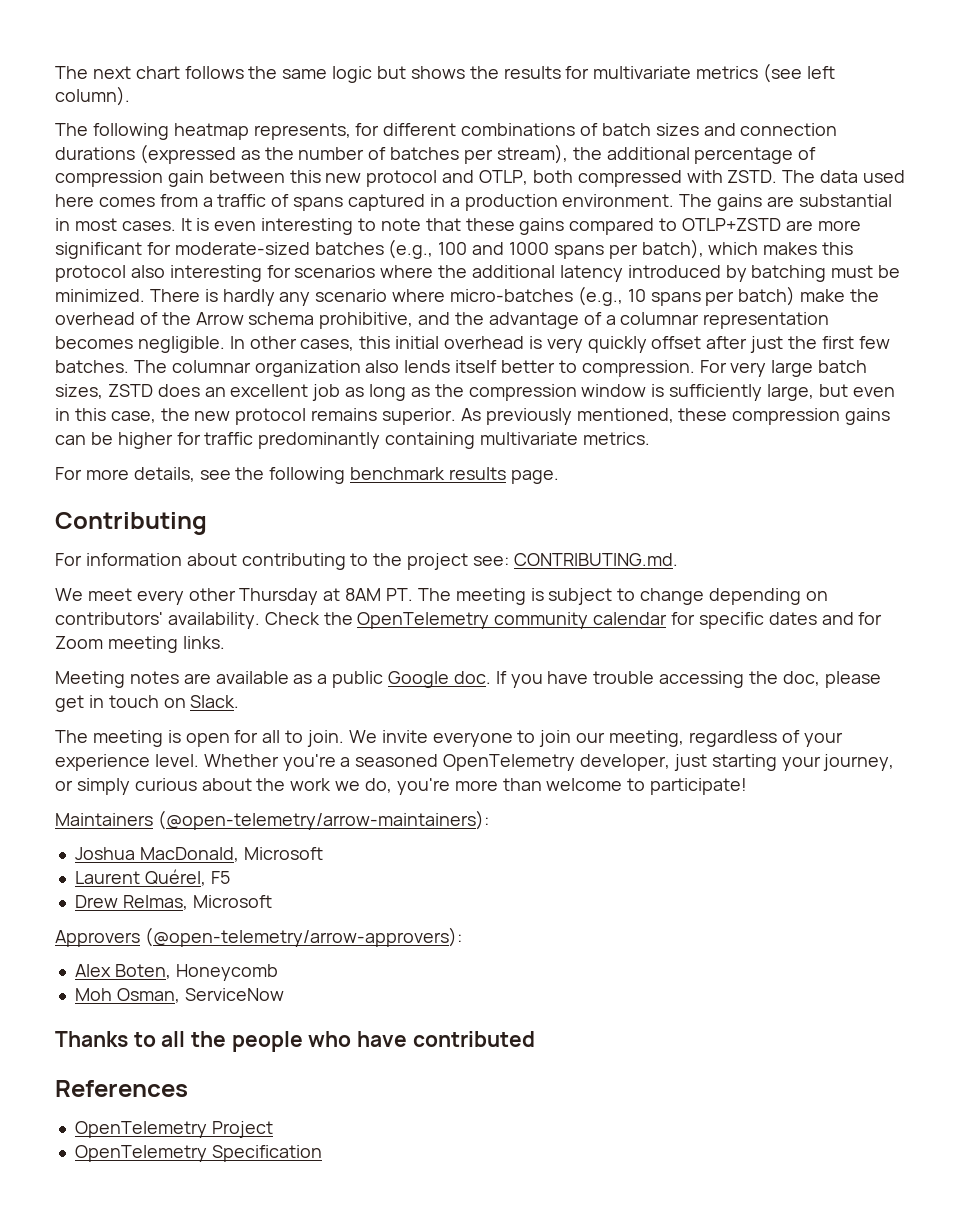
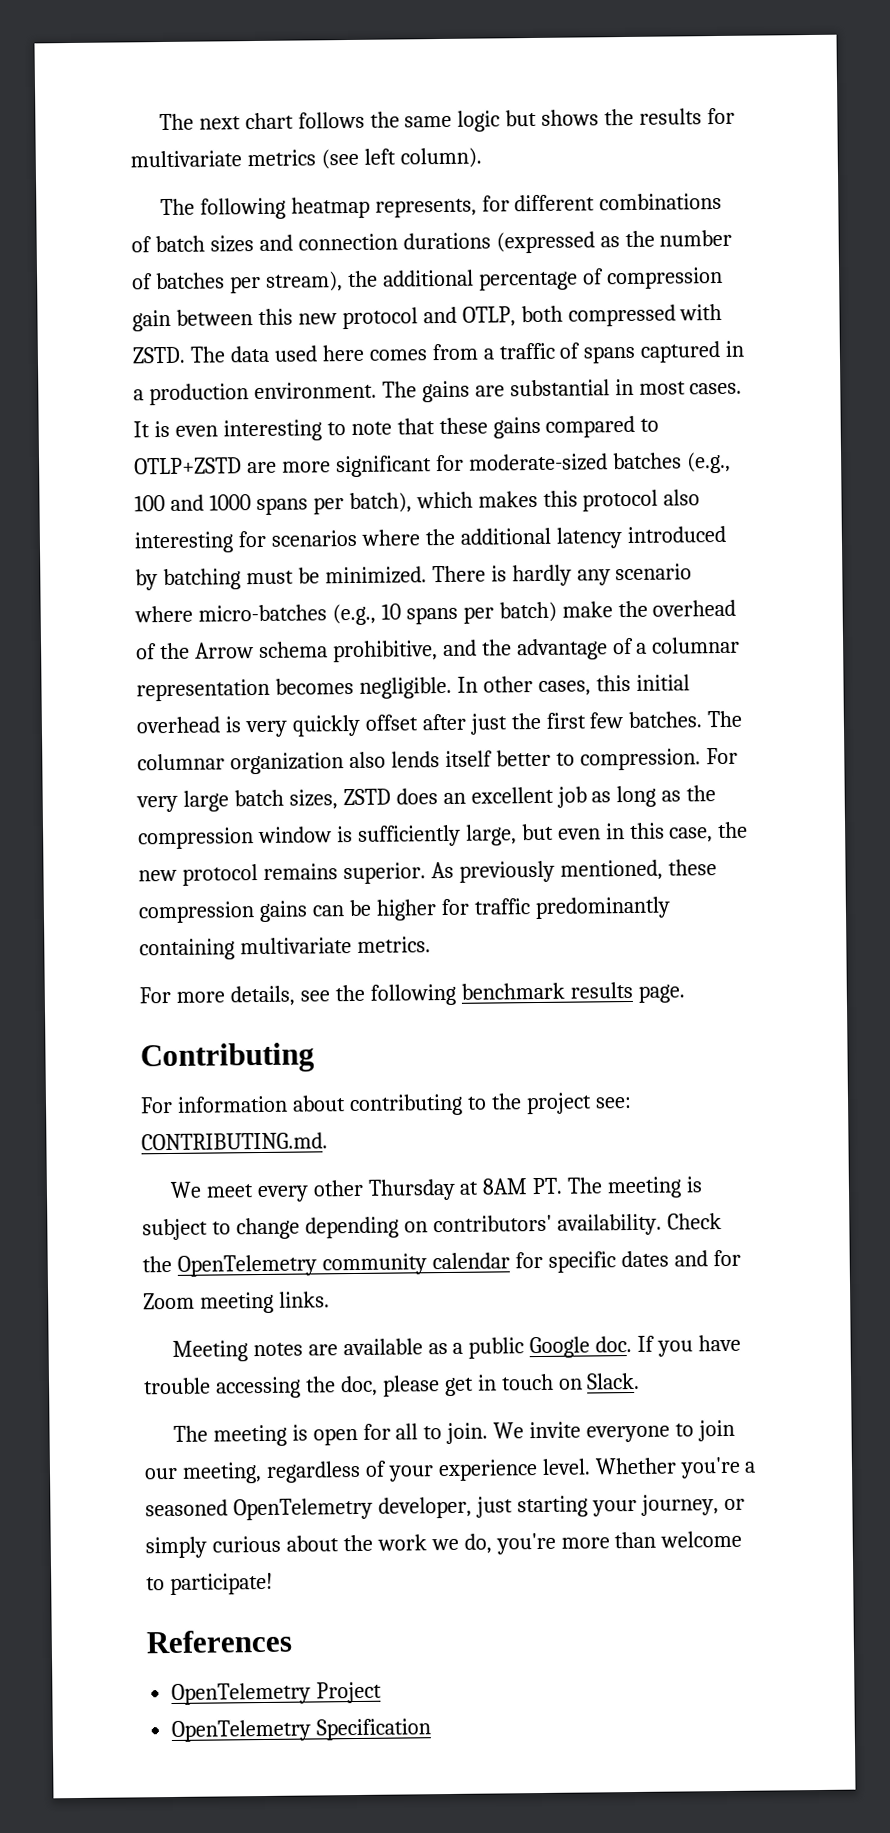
- Maintainers (@open-telemetry/arrow-maintainers):
- Joshua MacDonald, Microsoft
- Laurent Quérel, F5
- Drew Relmas, Microsoft
- Approvers (@open-telemetry/arrow-approvers):
- Alex Boten, Honeycomb
- Moh Osman, ServiceNow
- Thanks to all the people who have contributed

